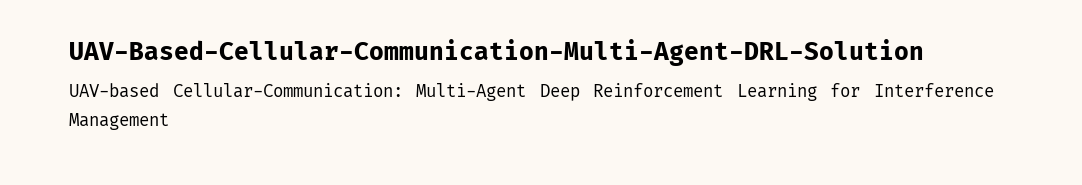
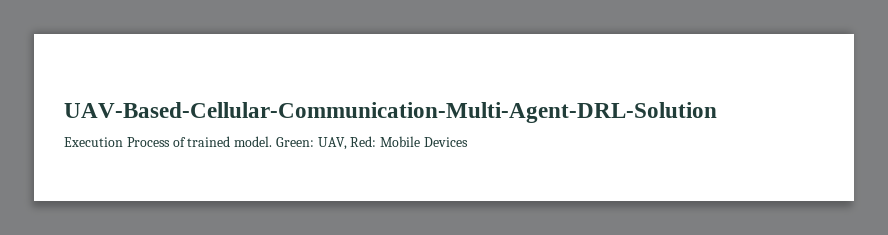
- UAV-based Cellular-Communication: Multi-Agent Deep Reinforcement Learning for Interference Management
+ Execution Process of trained model. Green: UAV, Red: Mobile Devices

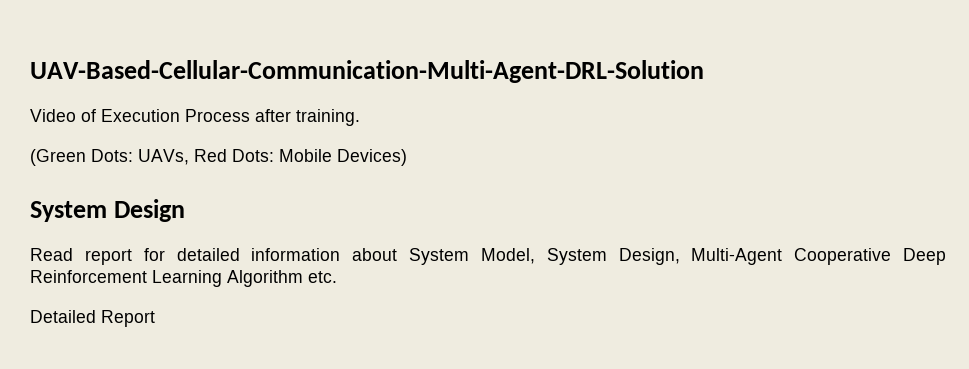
- Execution Process of trained model. Green: UAV, Red: Mobile Devices
+ Video of Execution Process after training.
+ (Green Dots: UAVs, Red Dots: Mobile Devices)
+ System Design
+ Read report for detailed information about System Model, System Design, Multi-Agent Cooperative Deep Reinforcement Learning Algorithm etc.
+ Detailed Report

